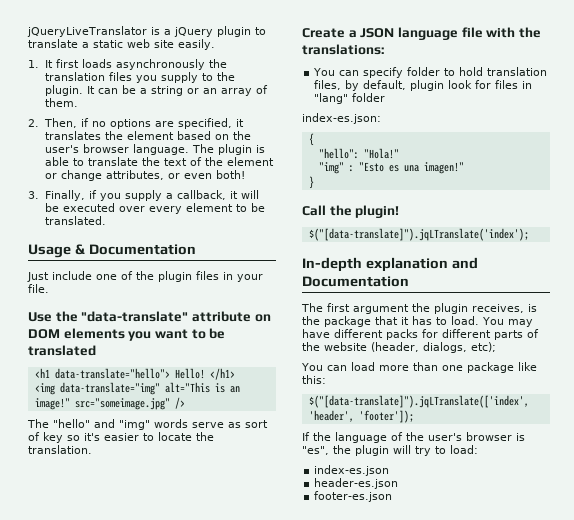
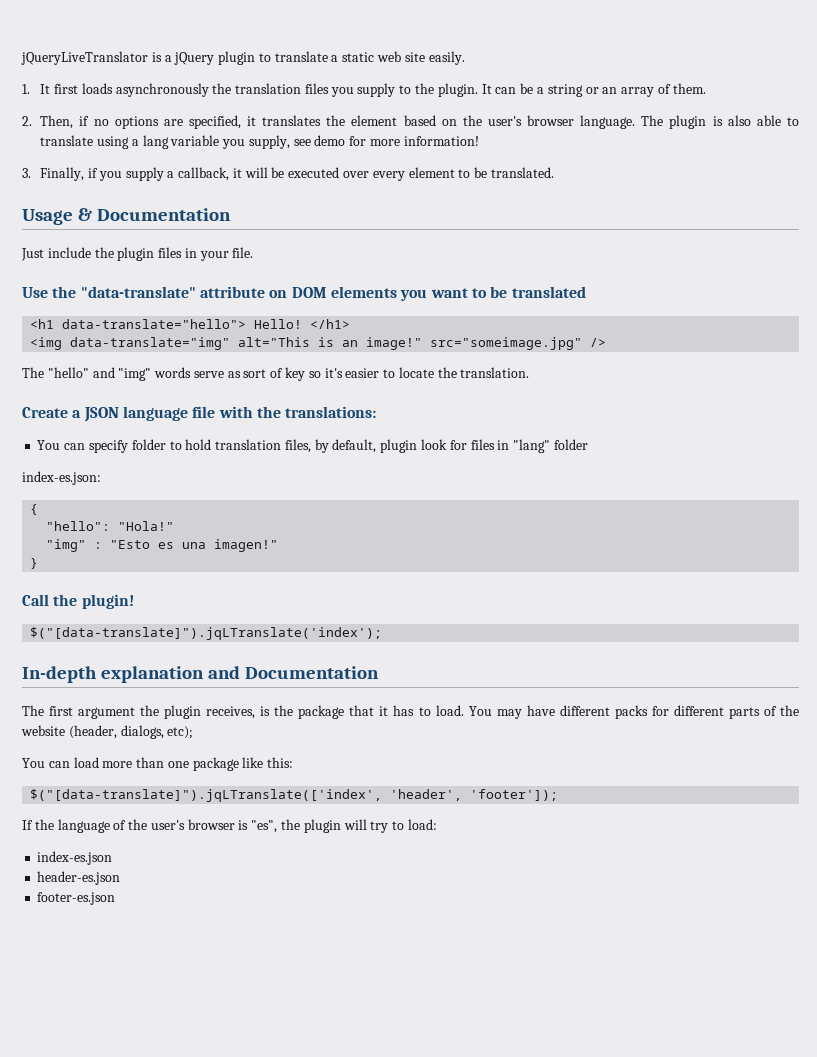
- The plugin is able to translate the text of the element or change attributes, or even both!
+ The plugin is also able to translate using a lang variable you supply, see demo for more information!
- Just include one of the plugin files in your file.
+ Just include the plugin files in your file.

